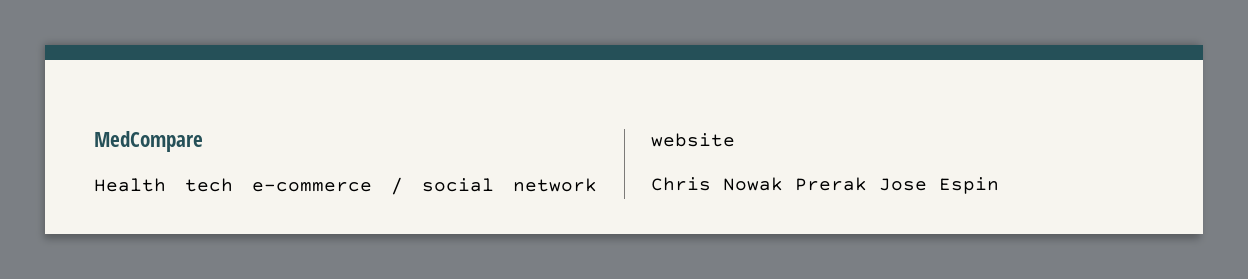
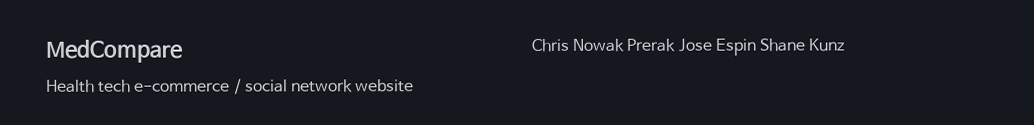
- Chris Nowak Prerak Jose Espin
+ Chris Nowak Prerak Jose Espin Shane Kunz

